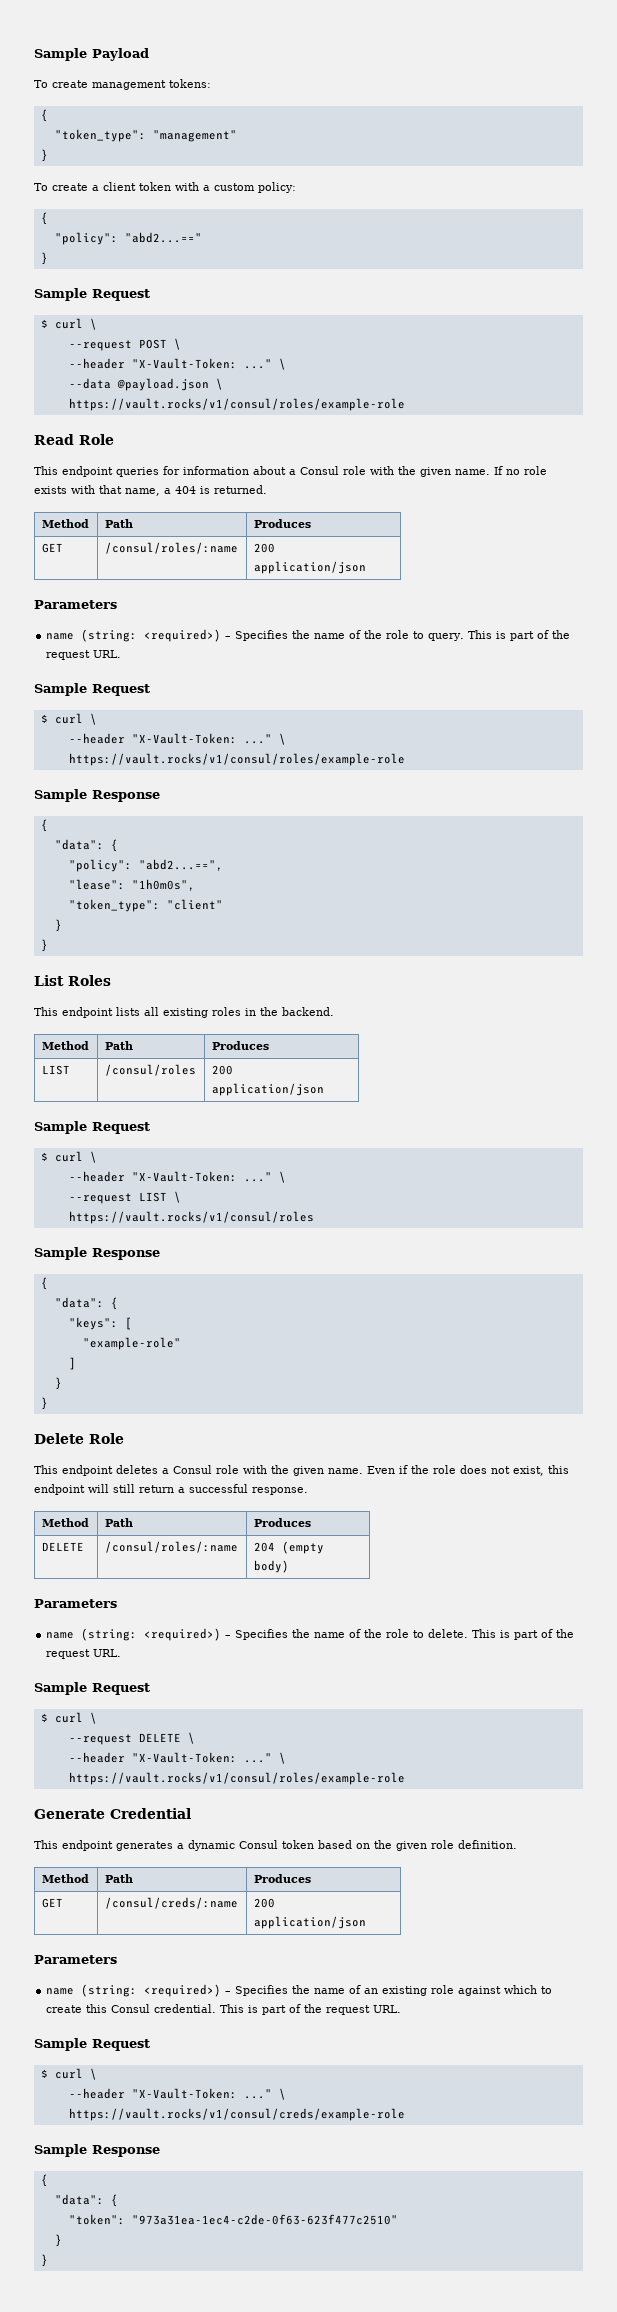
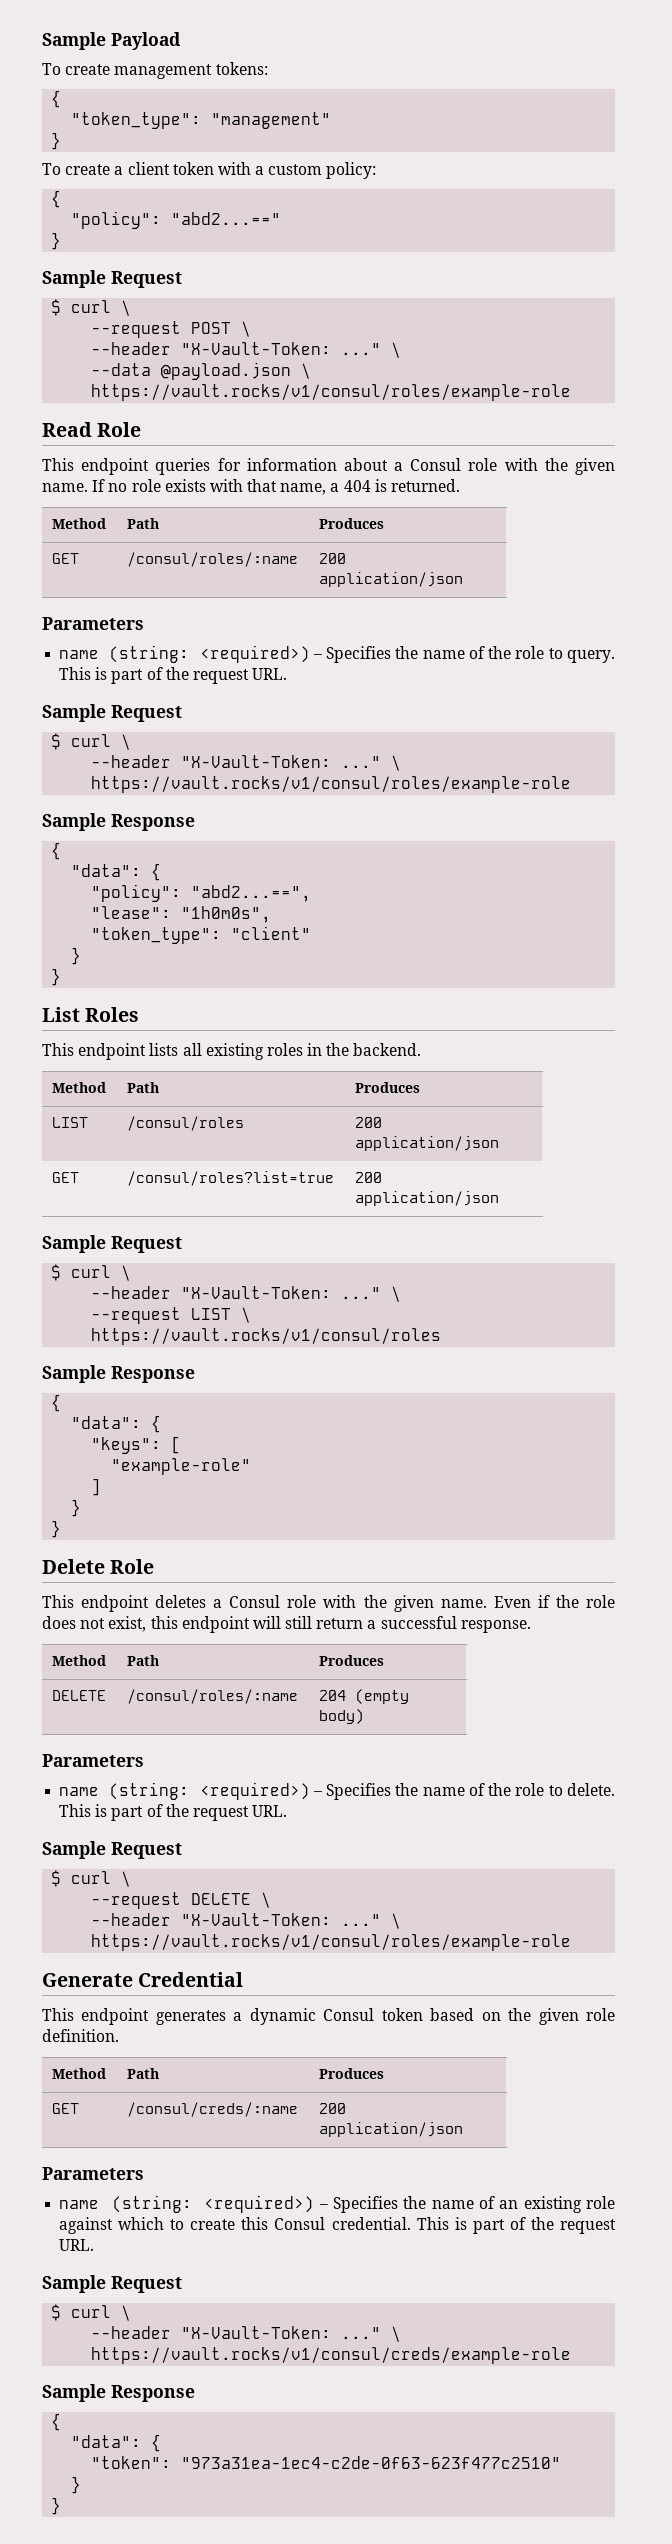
+ GET | /consul/roles?list=true | 200 application/json

